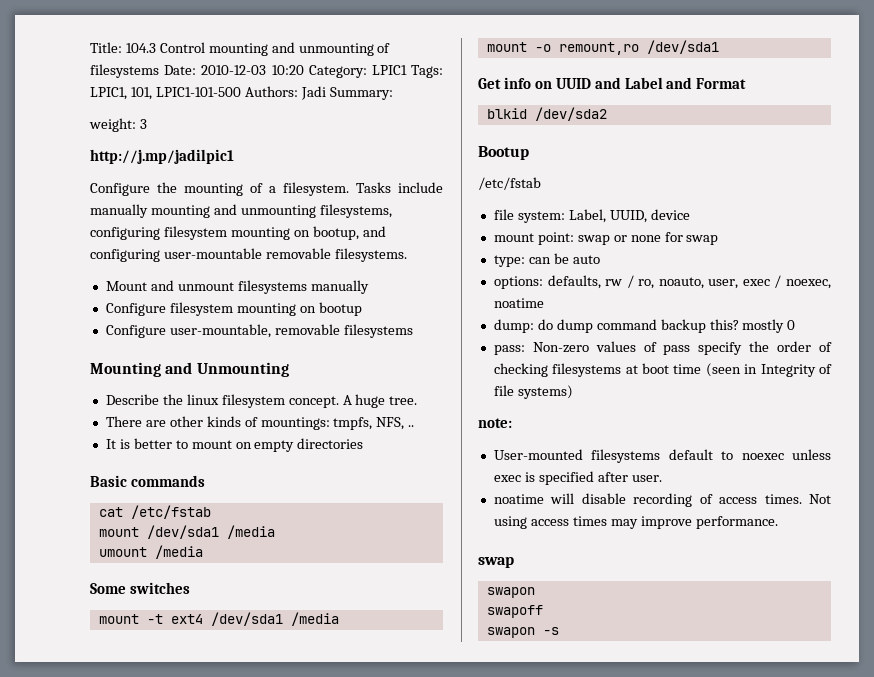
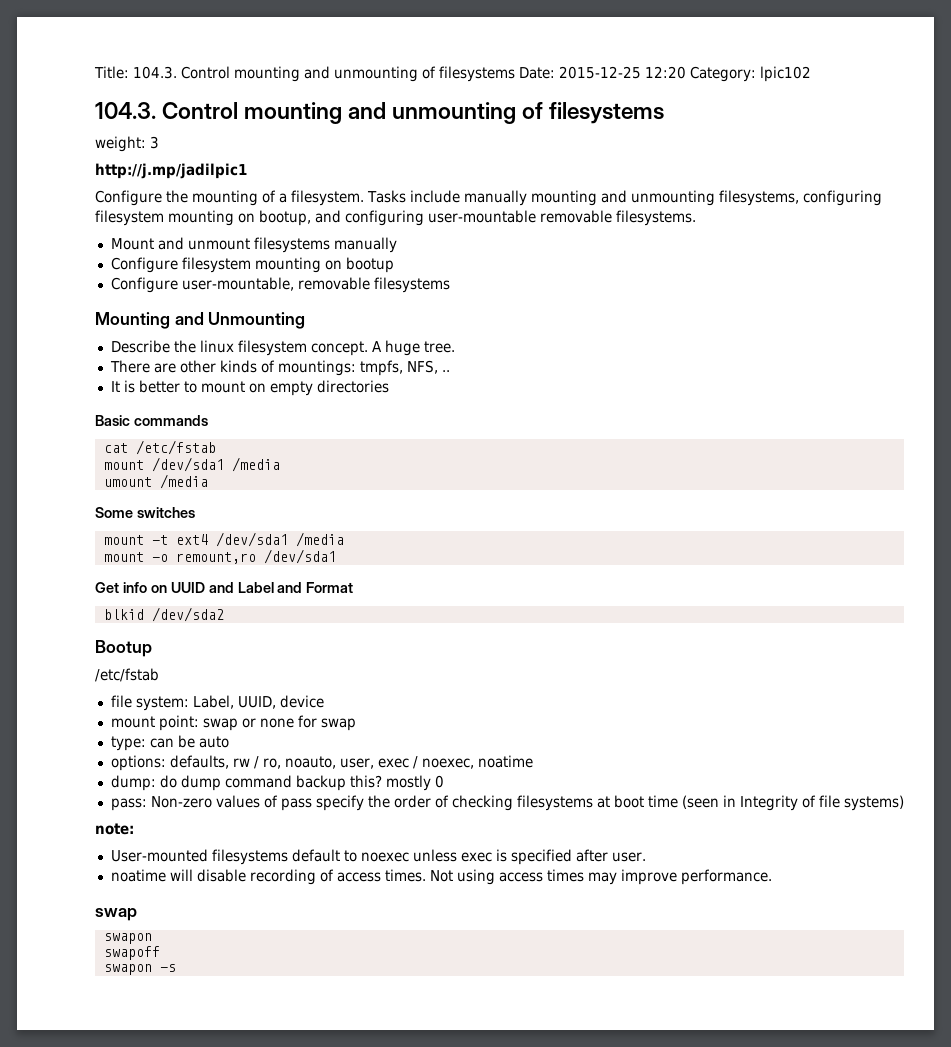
- Title: 104.3 Control mounting and unmounting of filesystems Date: 2010-12-03 10:20 Category: LPIC1 Tags: LPIC1, 101, LPIC1-101-500 Authors: Jadi Summary:
+ Title: 104.3. Control mounting and unmounting of filesystems Date: 2015-12-25 12:20 Category: lpic102
+ 104.3. Control mounting and unmounting of filesystems

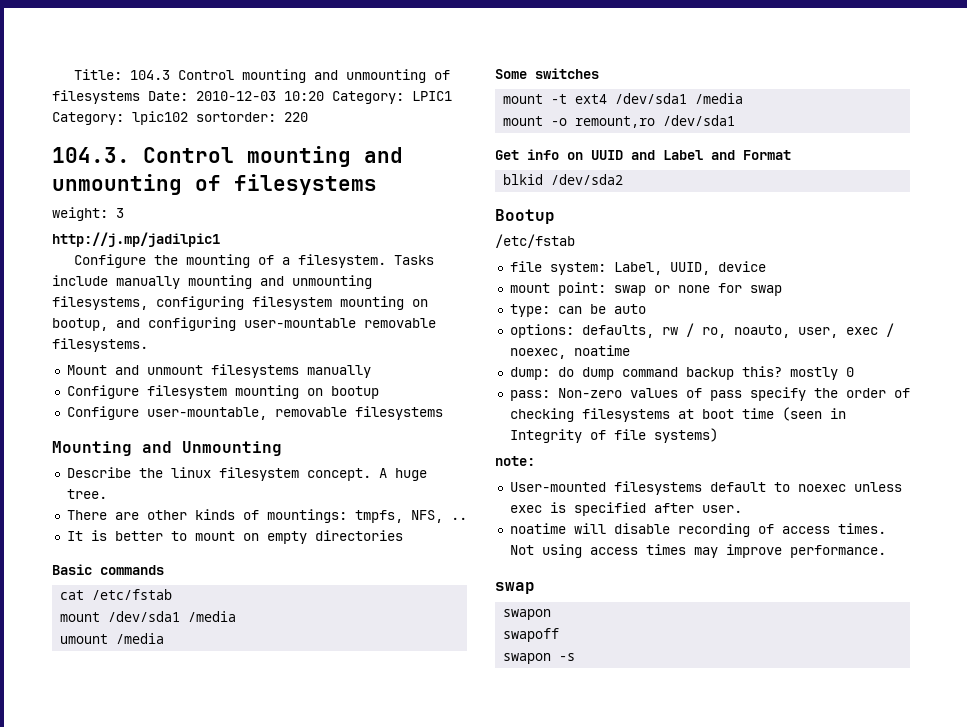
- Title: 104.3. Control mounting and unmounting of filesystems Date: 2015-12-25 12:20 Category: lpic102
+ Title: 104.3 Control mounting and unmounting of filesystems Date: 2010-12-03 10:20 Category: LPIC1 Category: lpic102 sortorder: 220

